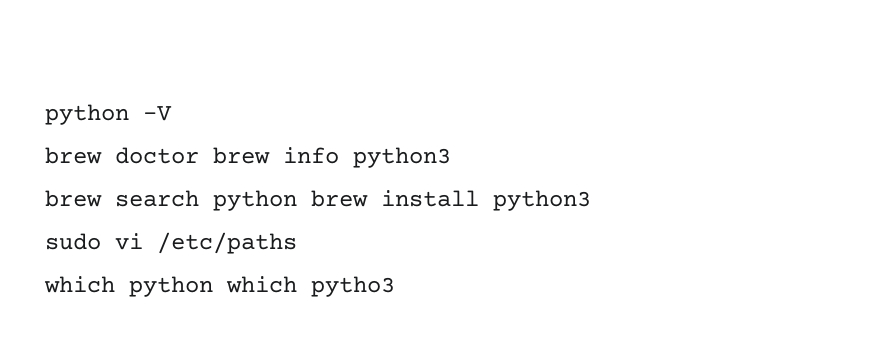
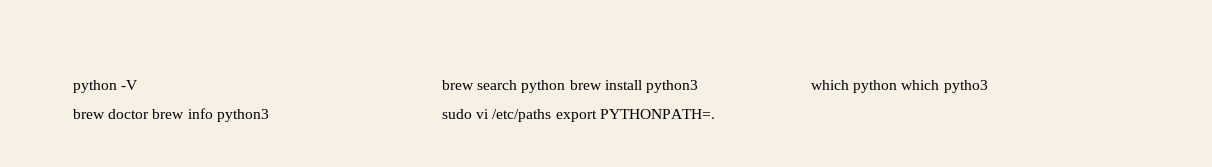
- sudo vi /etc/paths
+ sudo vi /etc/paths export PYTHONPATH=.

